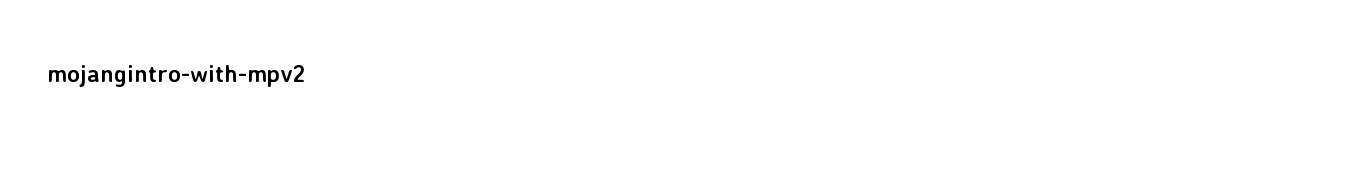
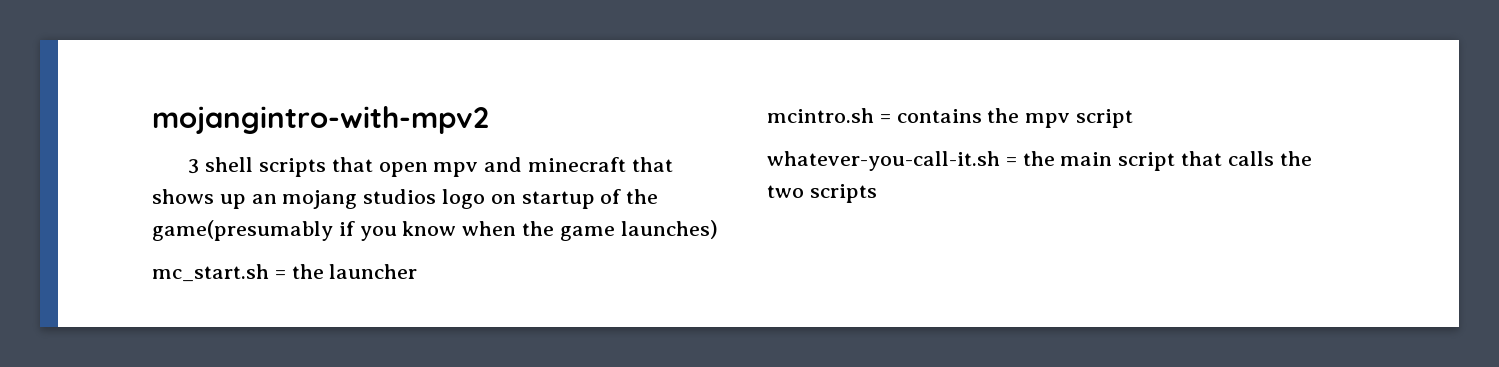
+ 3 shell scripts that open mpv and minecraft that shows up an mojang studios logo on startup of the game(presumably if you know when the game launches)
+ mc_start.sh = the launcher
+ mcintro.sh = contains the mpv script
+ whatever-you-call-it.sh = the main script that calls the two scripts

